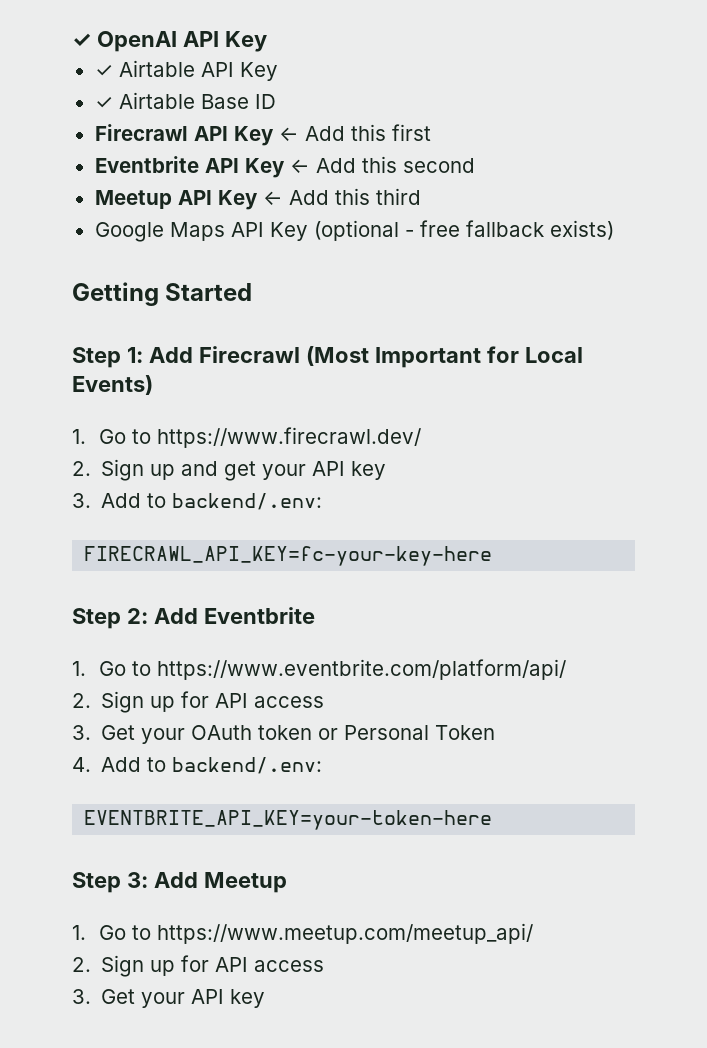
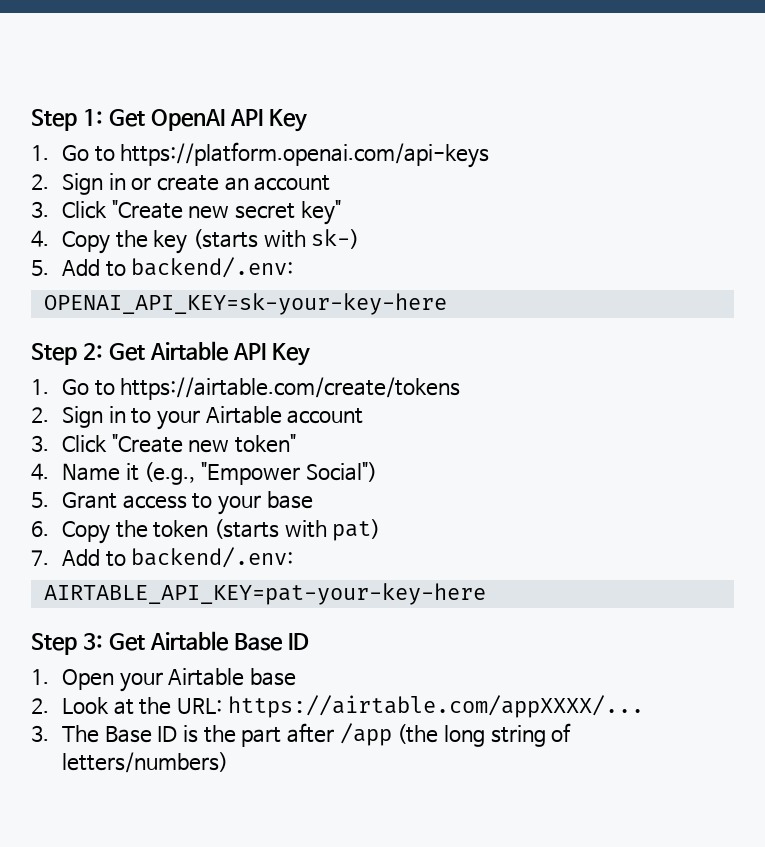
- ✓ OpenAI API Key
+ Step 1: Get OpenAI API Key
- ✓ Airtable API Key
- ✓ Airtable Base ID
- Firecrawl API Key ← Add this first
- Eventbrite API Key ← Add this second
- Meetup API Key ← Add this third
- Google Maps API Key (optional - free fallback exists)
- Getting Started
- Step 1: Add Firecrawl (Most Important for Local Events)
- 1. Go to https://www.firecrawl.dev/
- 2. Sign up and get your API key
- 3. Add to backend/.env:
- FIRECRAWL_API_KEY=fc-your-key-here
+ 1. Go to https://platform.openai.com/api-keys
+ 2. Sign in or create an account
+ 3. Click "Create new secret key"
+ 4. Copy the key (starts with sk-)
+ 5. Add to backend/.env:
+ OPENAI_API_KEY=sk-your-key-here
- Step 2: Add Eventbrite
- 1. Go to https://www.eventbrite.com/platform/api/
- 2. Sign up for API access
- 3. Get your OAuth token or Personal Token
- 4. Add to backend/.env:
- EVENTBRITE_API_KEY=your-token-here
+ Step 2: Get Airtable API Key
+ 1. Go to https://airtable.com/create/tokens
+ 2. Sign in to your Airtable account
+ 3. Click "Create new token"
+ 4. Name it (e.g., "Empower Social")
+ 5. Grant access to your base
+ 6. Copy the token (starts with pat)
+ 7. Add to backend/.env:
+ AIRTABLE_API_KEY=pat-your-key-here
- Step 3: Add Meetup
- 1. Go to https://www.meetup.com/meetup_api/
- 2. Sign up for API access
- 3. Get your API key
+ Step 3: Get Airtable Base ID
+ 1. Open your Airtable base
+ 2. Look at the URL: https://airtable.com/appXXXX/...
+ 3. The Base ID is the part after /app (the long string of letters/numbers)

